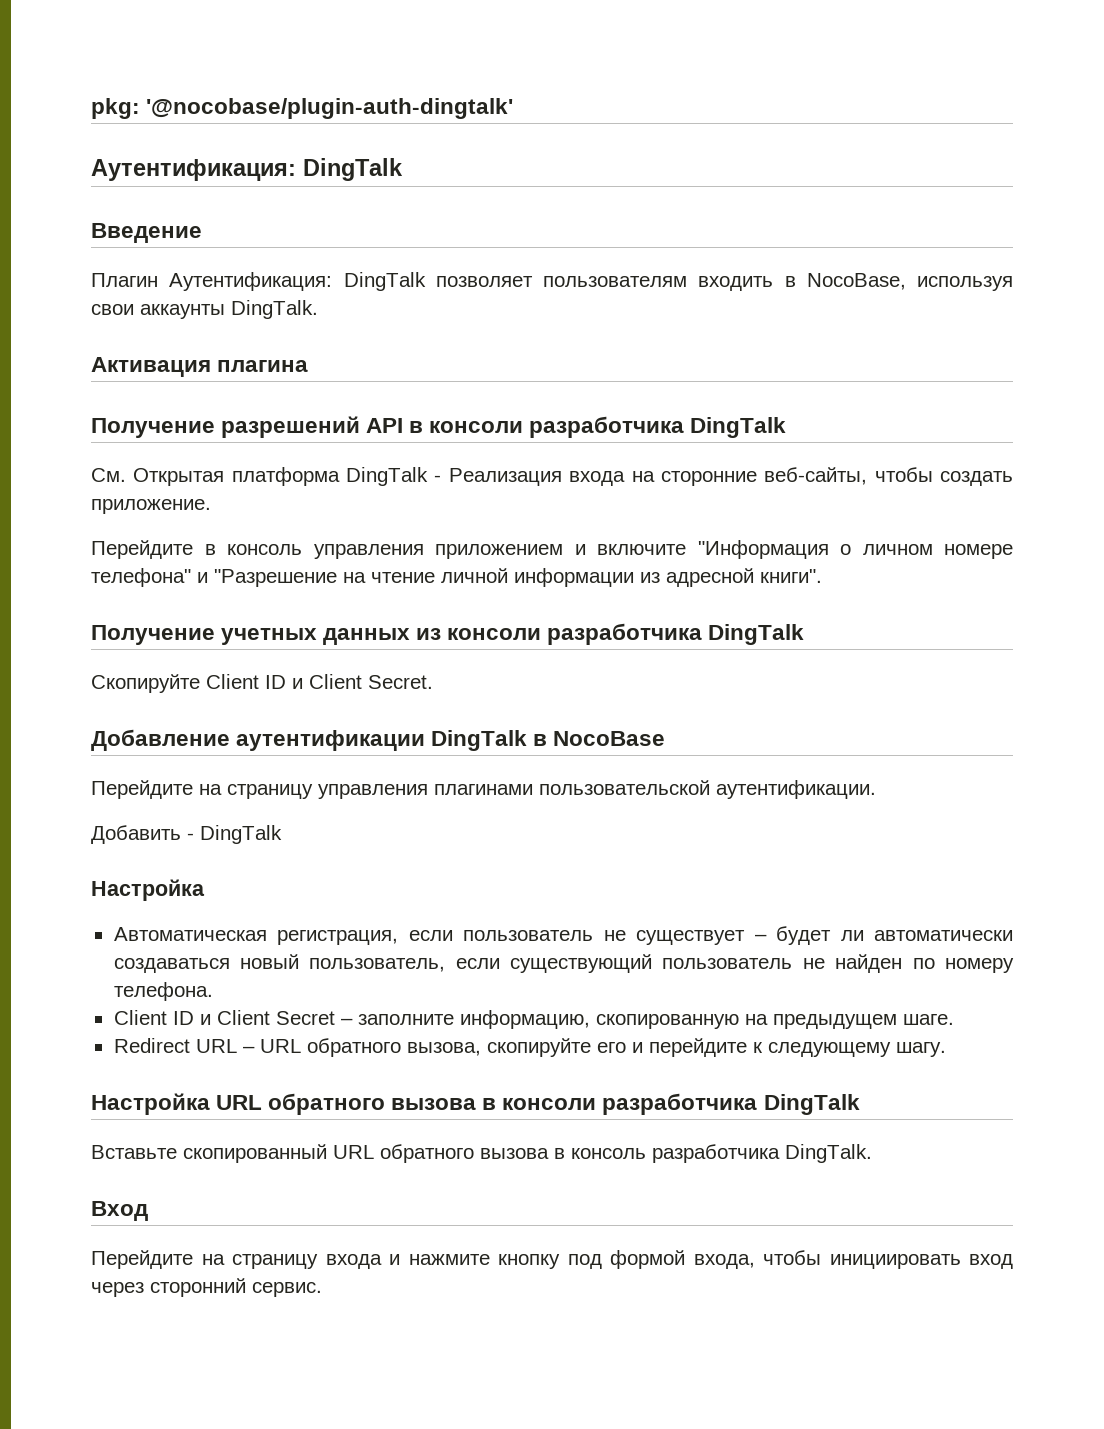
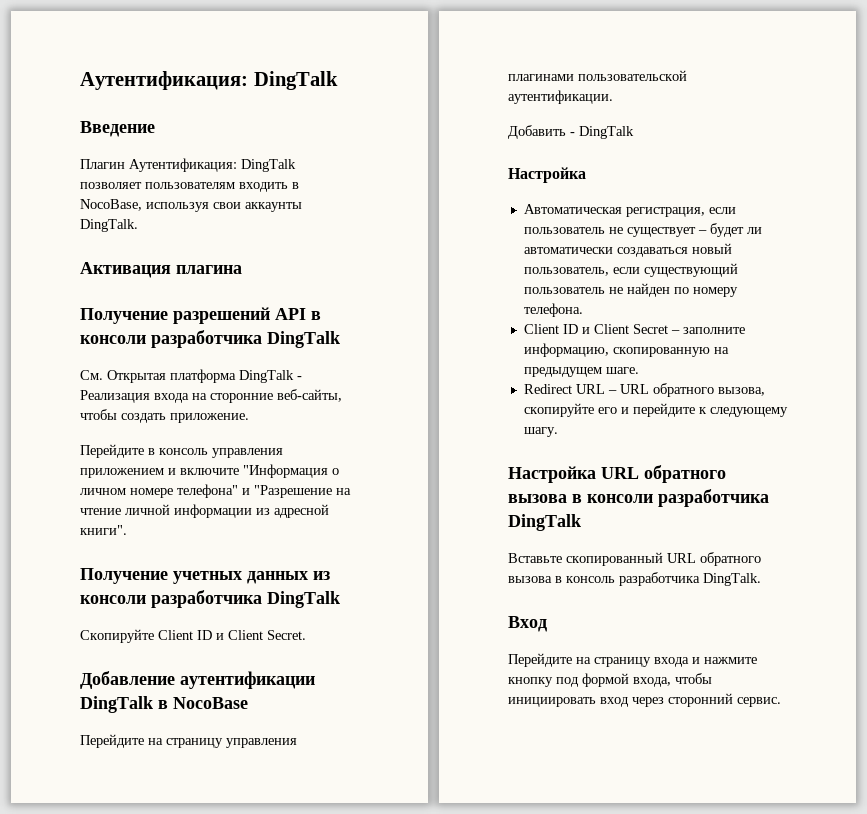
- pkg: '@nocobase/plugin-auth-dingtalk'

